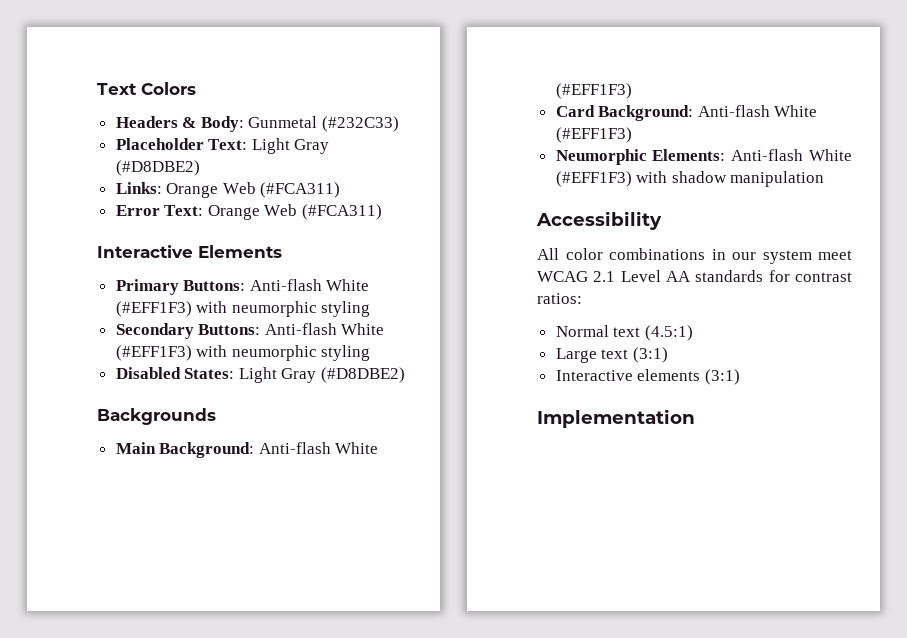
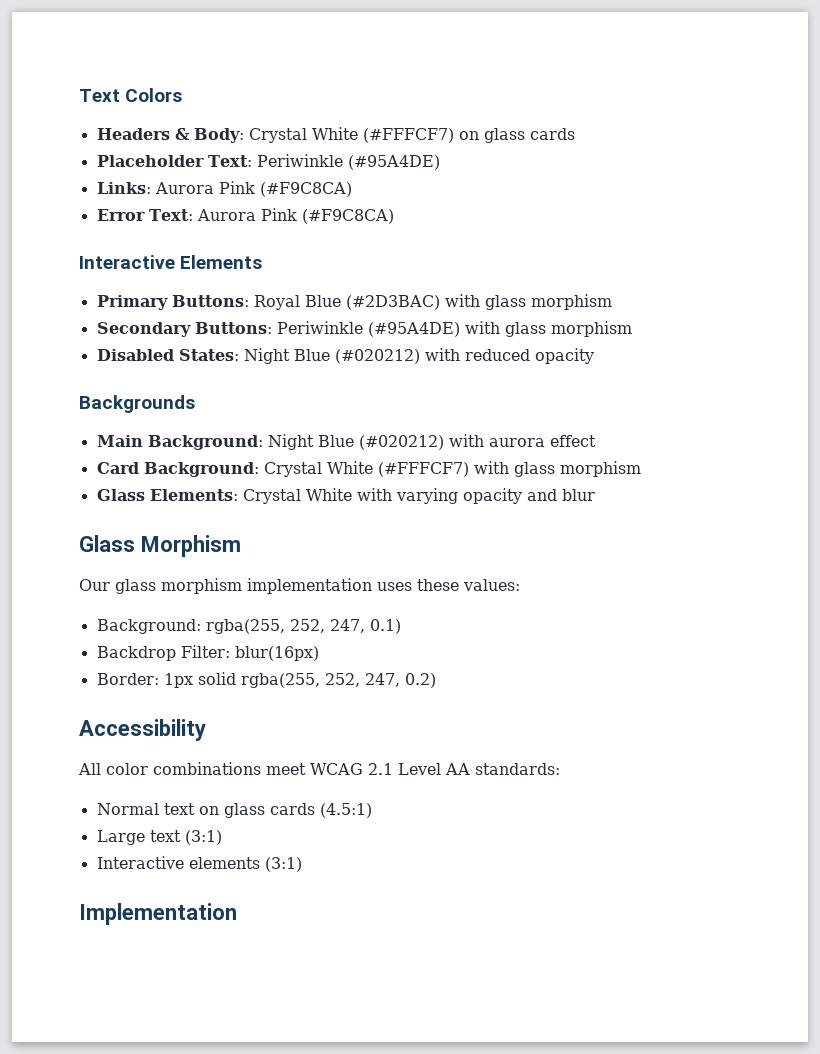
- Headers & Body: Gunmetal (#232C33)
- Placeholder Text: Light Gray (#D8DBE2)
- Links: Orange Web (#FCA311)
+ Headers & Body: Crystal White (#FFFCF7) on glass cards
+ Placeholder Text: Periwinkle (#95A4DE)
+ Links: Aurora Pink (#F9C8CA)
- Error Text: Orange Web (#FCA311)
+ Error Text: Aurora Pink (#F9C8CA)
- Primary Buttons: Anti-flash White (#EFF1F3) with neumorphic styling
- Secondary Buttons: Anti-flash White (#EFF1F3) with neumorphic styling
- Disabled States: Light Gray (#D8DBE2)
+ Primary Buttons: Royal Blue (#2D3BAC) with glass morphism
+ Secondary Buttons: Periwinkle (#95A4DE) with glass morphism
+ Disabled States: Night Blue (#020212) with reduced opacity
  Backgrounds
- Main Background: Anti-flash White (#EFF1F3)
- Card Background: Anti-flash White (#EFF1F3)
- Neumorphic Elements: Anti-flash White (#EFF1F3) with shadow manipulation
+ Main Background: Night Blue (#020212) with aurora effect
+ Card Background: Crystal White (#FFFCF7) with glass morphism
+ Glass Elements: Crystal White with varying opacity and blur
+ Glass Morphism
+ Our glass morphism implementation uses these values:
+ Background: rgba(255, 252, 247, 0.1)
+ Backdrop Filter: blur(16px)
+ Border: 1px solid rgba(255, 252, 247, 0.2)
- All color combinations in our system meet WCAG 2.1 Level AA standards for contrast ratios:
+ All color combinations meet WCAG 2.1 Level AA standards:
- Normal text (4.5:1)
+ Normal text on glass cards (4.5:1)

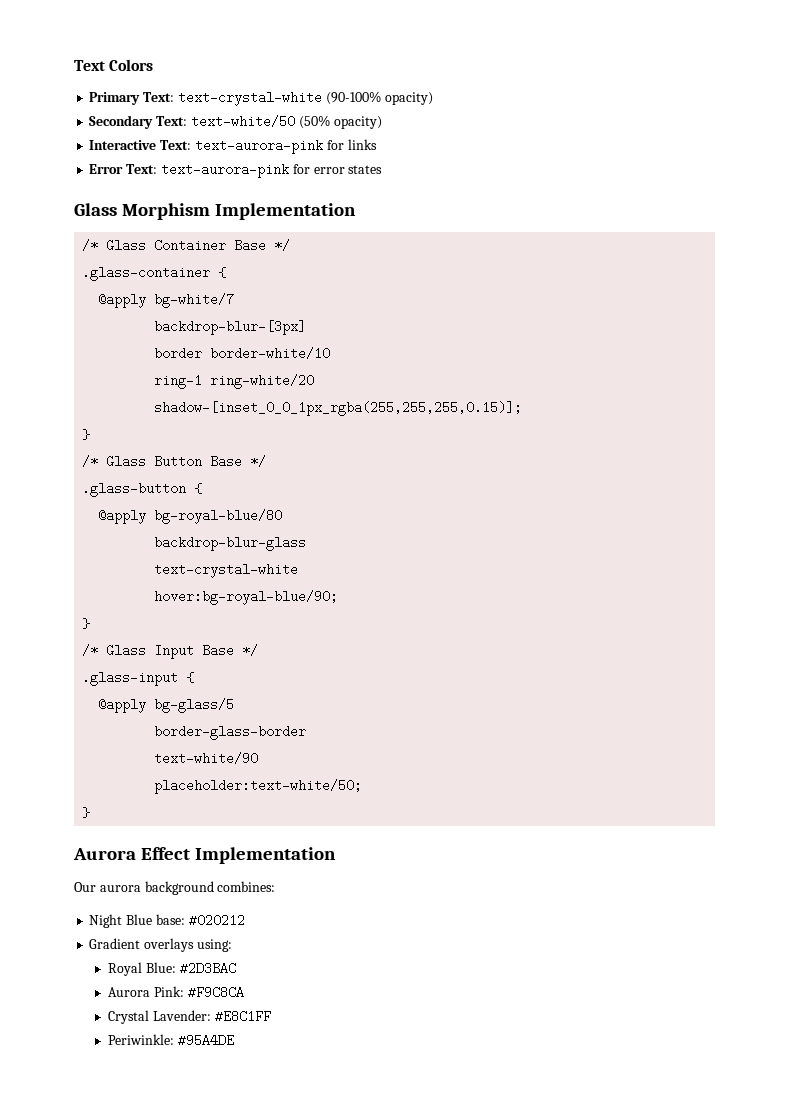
- Headers & Body: Crystal White (#FFFCF7) on glass cards
- Placeholder Text: Periwinkle (#95A4DE)
- Links: Aurora Pink (#F9C8CA)
- Error Text: Aurora Pink (#F9C8CA)
- Interactive Elements
- Primary Buttons: Royal Blue (#2D3BAC) with glass morphism
- Secondary Buttons: Periwinkle (#95A4DE) with glass morphism
- Disabled States: Night Blue (#020212) with reduced opacity
- Backgrounds
- Main Background: Night Blue (#020212) with aurora effect
- Card Background: Crystal White (#FFFCF7) with glass morphism
- Glass Elements: Crystal White with varying opacity and blur
- Glass Morphism
- Our glass morphism implementation uses these values:
- Background: rgba(255, 252, 247, 0.1)
- Backdrop Filter: blur(16px)
- Border: 1px solid rgba(255, 252, 247, 0.2)
- Accessibility
- All color combinations meet WCAG 2.1 Level AA standards:
- Normal text on glass cards (4.5:1)
- Large text (3:1)
- Interactive elements (3:1)
- Implementation
+ Primary Text: text-crystal-white (90-100% opacity)
+ Secondary Text: text-white/50 (50% opacity)
+ Interactive Text: text-aurora-pink for links
+ Error Text: text-aurora-pink for error states
+ Glass Morphism Implementation
+ /* Glass Container Base */
+ .glass-container {
+ @apply bg-white/7
+ backdrop-blur-[3px]
+ border border-white/10
+ ring-1 ring-white/20
+ shadow-[inset_0_0_1px_rgba(255,255,255,0.15)];
+ }
+ /* Glass Button Base */
+ .glass-button {
+ @apply bg-royal-blue/80
+ backdrop-blur-glass
+ text-crystal-white
+ hover:bg-royal-blue/90;
+ }
+ /* Glass Input Base */
+ .glass-input {
+ @apply bg-glass/5
+ border-glass-border
+ text-white/90
+ placeholder:text-white/50;
+ }
+ Aurora Effect Implementation
+ Our aurora background combines:
+ Night Blue base: #020212
+ Gradient overlays using:
+ Royal Blue: #2D3BAC
+ Aurora Pink: #F9C8CA
+ Crystal Lavender: #E8C1FF
+ Periwinkle: #95A4DE

